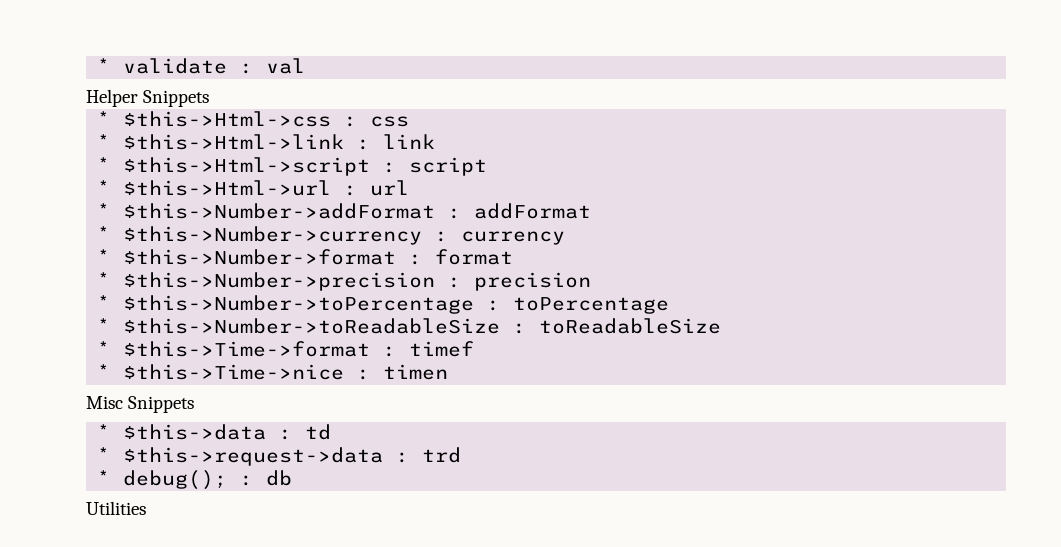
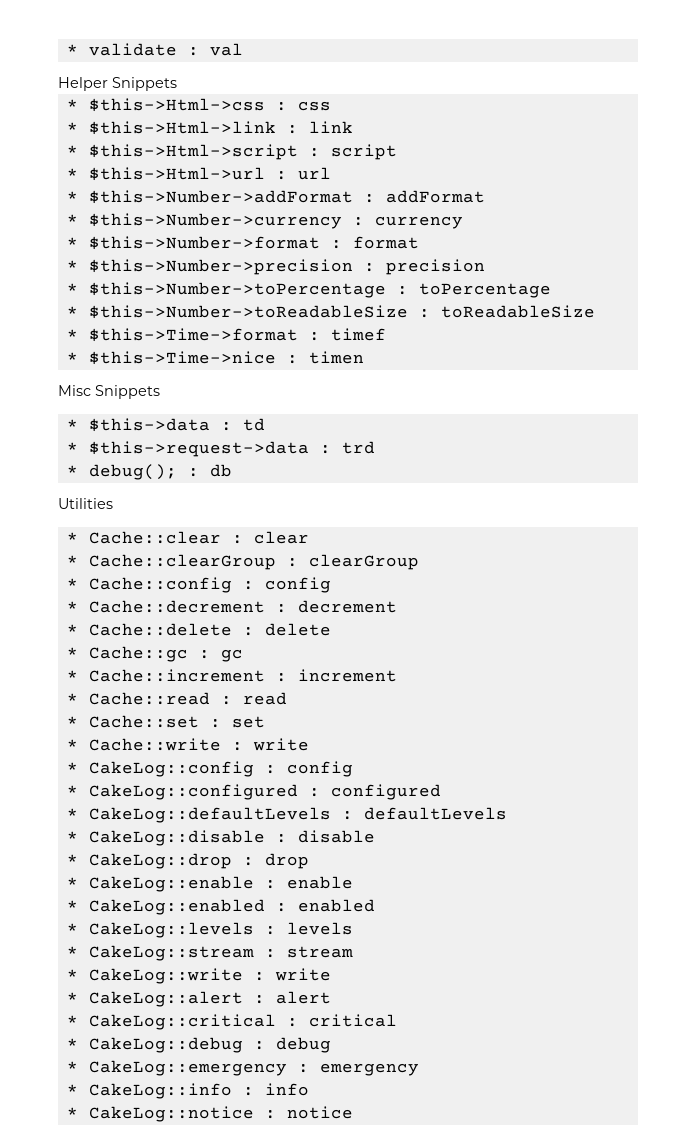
+ * Cache::clear : clear
+ * Cache::clearGroup : clearGroup
+ * Cache::config : config
+ * Cache::decrement : decrement
+ * Cache::delete : delete
+ * Cache::gc : gc
+ * Cache::increment : increment
+ * Cache::read : read
+ * Cache::set : set
+ * Cache::write : write
+ * CakeLog::config : config
+ * CakeLog::configured : configured
+ * CakeLog::defaultLevels : defaultLevels
+ * CakeLog::disable : disable
+ * CakeLog::drop : drop
+ * CakeLog::enable : enable
+ * CakeLog::enabled : enabled
+ * CakeLog::levels : levels
+ * CakeLog::stream : stream
+ * CakeLog::write : write
+ * CakeLog::alert : alert
+ * CakeLog::critical : critical
+ * CakeLog::debug : debug
+ * CakeLog::emergency : emergency
+ * CakeLog::info : info
+ * CakeLog::notice : notice

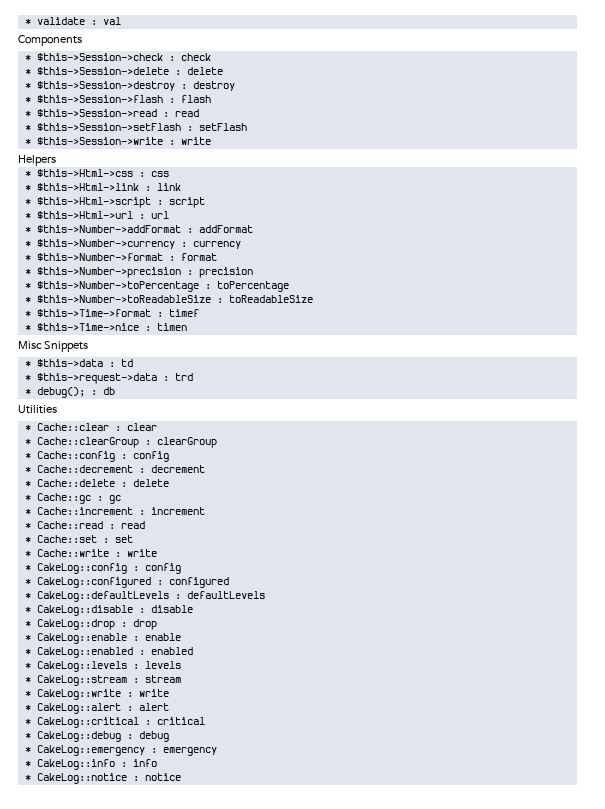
- Helper Snippets
+ Components
+ * $this->Session->check : check
+ * $this->Session->delete : delete
+ * $this->Session->destroy : destroy
+ * $this->Session->flash : flash
+ * $this->Session->read : read
+ * $this->Session->setFlash : setFlash
+ * $this->Session->write : write
+ Helpers

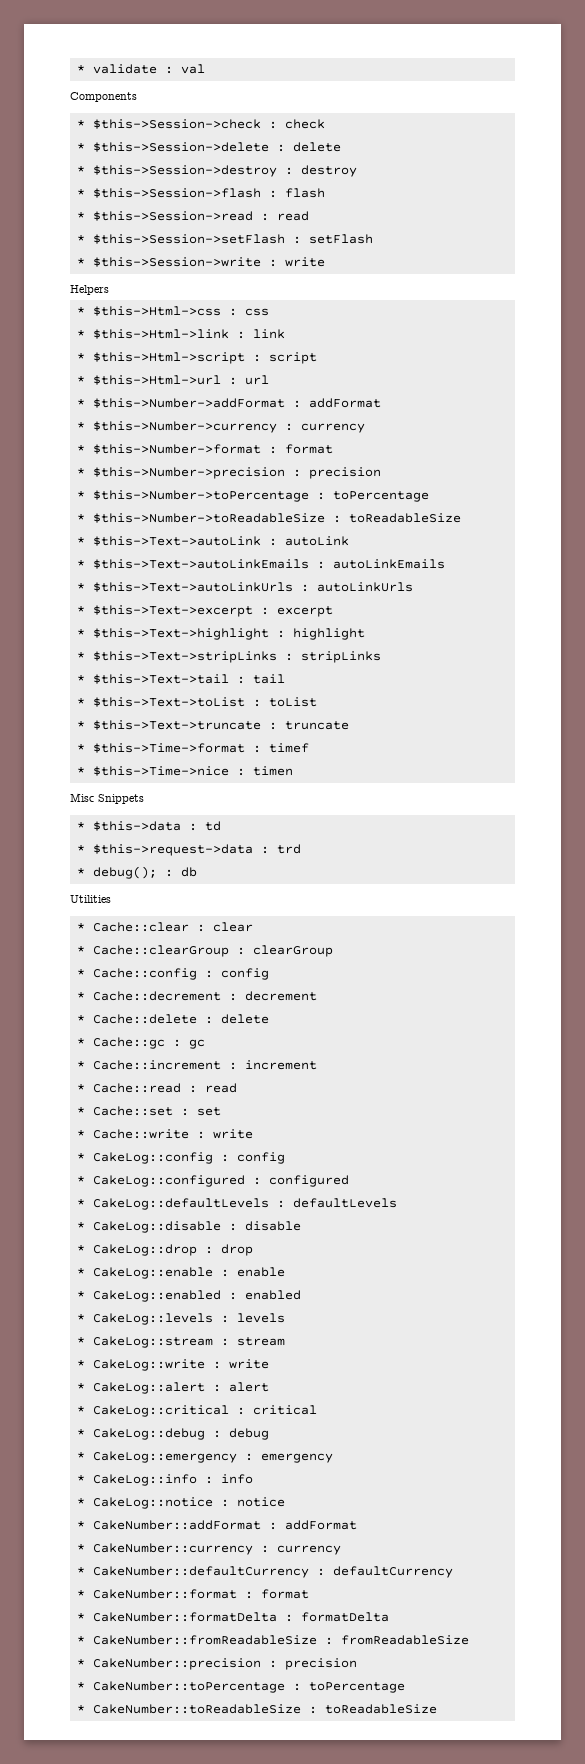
+ * $this->Text->autoLink : autoLink
+ * $this->Text->autoLinkEmails : autoLinkEmails
+ * $this->Text->autoLinkUrls : autoLinkUrls
+ * $this->Text->excerpt : excerpt
+ * $this->Text->highlight : highlight
+ * $this->Text->stripLinks : stripLinks
+ * $this->Text->tail : tail
+ * $this->Text->toList : toList
+ * $this->Text->truncate : truncate
+ * CakeNumber::addFormat : addFormat
+ * CakeNumber::currency : currency
+ * CakeNumber::defaultCurrency : defaultCurrency
+ * CakeNumber::format : format
+ * CakeNumber::formatDelta : formatDelta
+ * CakeNumber::fromReadableSize : fromReadableSize
+ * CakeNumber::precision : precision
+ * CakeNumber::toPercentage : toPercentage
+ * CakeNumber::toReadableSize : toReadableSize

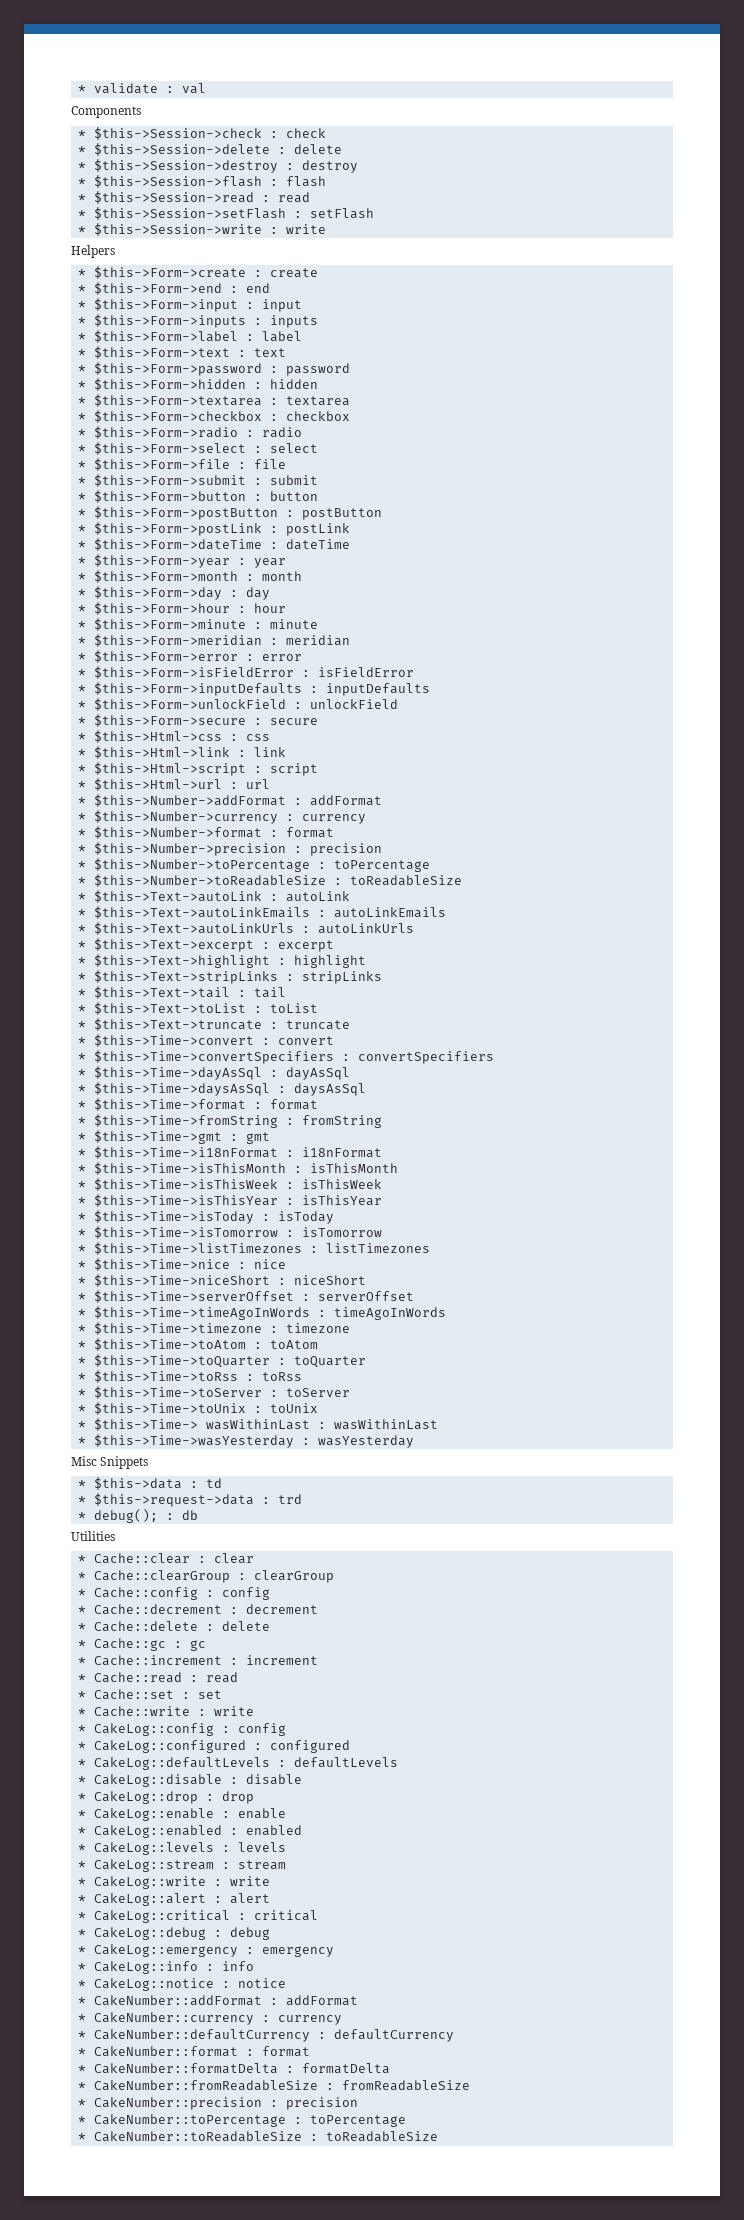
+ * $this->Form->create : create
+ * $this->Form->end : end
+ * $this->Form->input : input
+ * $this->Form->inputs : inputs
+ * $this->Form->label : label
+ * $this->Form->text : text
+ * $this->Form->password : password
+ * $this->Form->hidden : hidden
+ * $this->Form->textarea : textarea
+ * $this->Form->checkbox : checkbox
+ * $this->Form->radio : radio
+ * $this->Form->select : select
+ * $this->Form->file : file
+ * $this->Form->submit : submit
+ * $this->Form->button : button
+ * $this->Form->postButton : postButton
+ * $this->Form->postLink : postLink
+ * $this->Form->dateTime : dateTime
+ * $this->Form->year : year
+ * $this->Form->month : month
+ * $this->Form->day : day
+ * $this->Form->hour : hour
+ * $this->Form->minute : minute
+ * $this->Form->meridian : meridian
+ * $this->Form->error : error
+ * $this->Form->isFieldError : isFieldError
+ * $this->Form->inputDefaults : inputDefaults
+ * $this->Form->unlockField : unlockField
+ * $this->Form->secure : secure
- * $this->Time->format : timef
- * $this->Time->nice : timen
+ * $this->Time->convert : convert
+ * $this->Time->convertSpecifiers : convertSpecifiers
+ * $this->Time->dayAsSql : dayAsSql
+ * $this->Time->daysAsSql : daysAsSql
+ * $this->Time->format : format
+ * $this->Time->fromString : fromString
+ * $this->Time->gmt : gmt
+ * $this->Time->i18nFormat : i18nFormat
+ * $this->Time->isThisMonth : isThisMonth
+ * $this->Time->isThisWeek : isThisWeek
+ * $this->Time->isThisYear : isThisYear
+ * $this->Time->isToday : isToday
+ * $this->Time->isTomorrow : isTomorrow
+ * $this->Time->listTimezones : listTimezones
+ * $this->Time->nice : nice
+ * $this->Time->niceShort : niceShort
+ * $this->Time->serverOffset : serverOffset
+ * $this->Time->timeAgoInWords : timeAgoInWords
+ * $this->Time->timezone : timezone
+ * $this->Time->toAtom : toAtom
+ * $this->Time->toQuarter : toQuarter
+ * $this->Time->toRss : toRss
+ * $this->Time->toServer : toServer
+ * $this->Time->toUnix : toUnix
+ * $this->Time-> wasWithinLast : wasWithinLast
+ * $this->Time->wasYesterday : wasYesterday

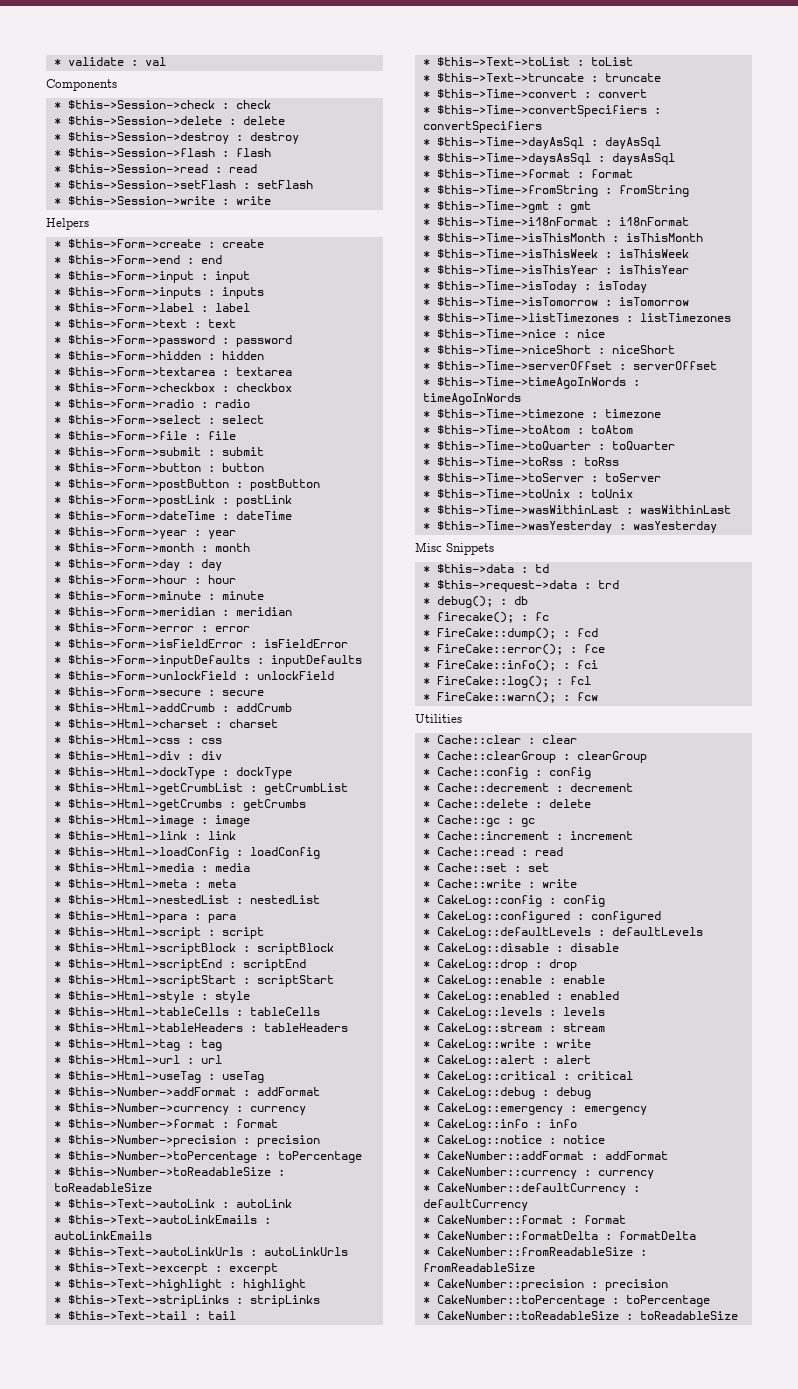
+ * $this->Html->addCrumb : addCrumb
+ * $this->Html->charset : charset
  * $this->Html->css : css
+ * $this->Html->div : div
+ * $this->Html->dockType : dockType
+ * $this->Html->getCrumbList : getCrumbList
+ * $this->Html->getCrumbs : getCrumbs
+ * $this->Html->image : image
  * $this->Html->link : link
+ * $this->Html->loadConfig : loadConfig
+ * $this->Html->media : media
+ * $this->Html->meta : meta
+ * $this->Html->nestedList : nestedList
+ * $this->Html->para : para
  * $this->Html->script : script
+ * $this->Html->scriptBlock : scriptBlock
+ * $this->Html->scriptEnd : scriptEnd
+ * $this->Html->scriptStart : scriptStart
+ * $this->Html->style : style
+ * $this->Html->tableCells : tableCells
+ * $this->Html->tableHeaders : tableHeaders
+ * $this->Html->tag : tag
+ * $this->Html->useTag : useTag
- * $this->Time-> wasWithinLast : wasWithinLast
+ * $this->Time->wasWithinLast : wasWithinLast
+ * firecake(); : fc
+ * FireCake::dump(); : fcd
+ * FireCake::error(); : fce
+ * FireCake::info(); : fci
+ * FireCake::log(); : fcl
+ * FireCake::warn(); : fcw

